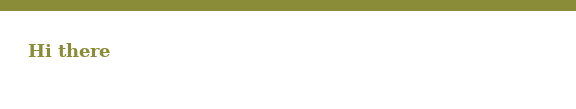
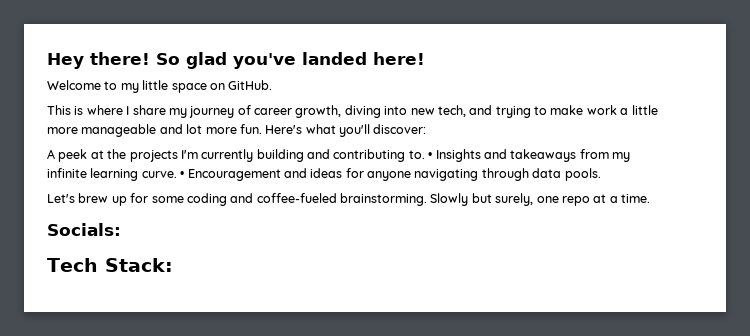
- Hi there
+ Hey there! So glad you've landed here!
+ Welcome to my little space on GitHub.
+ This is where I share my journey of career growth, diving into new tech, and trying to make work a little more manageable and lot more fun. Here's what you'll discover:
+ A peek at the projects I'm currently building and contributing to. • Insights and takeaways from my infinite learning curve. • Encouragement and ideas for anyone navigating through data pools.
+ Let's brew up for some coding and coffee-fueled brainstorming. Slowly but surely, one repo at a time.
+ Socials:
+ Tech Stack:

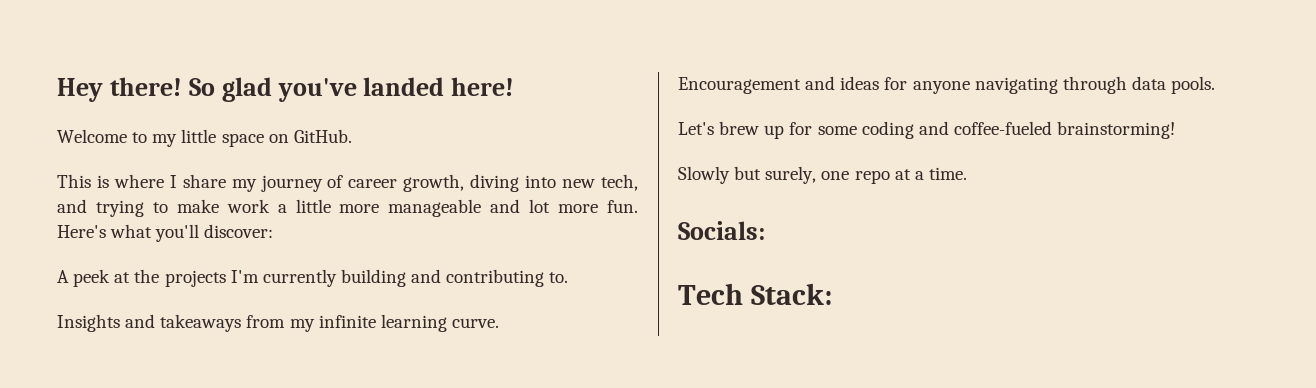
- A peek at the projects I'm currently building and contributing to. • Insights and takeaways from my infinite learning curve. • Encouragement and ideas for anyone navigating through data pools.
+ A peek at the projects I'm currently building and contributing to.
+ Insights and takeaways from my infinite learning curve.
+ Encouragement and ideas for anyone navigating through data pools.
- Let's brew up for some coding and coffee-fueled brainstorming. Slowly but surely, one repo at a time.
+ Let's brew up for some coding and coffee-fueled brainstorming!
+ Slowly but surely, one repo at a time.

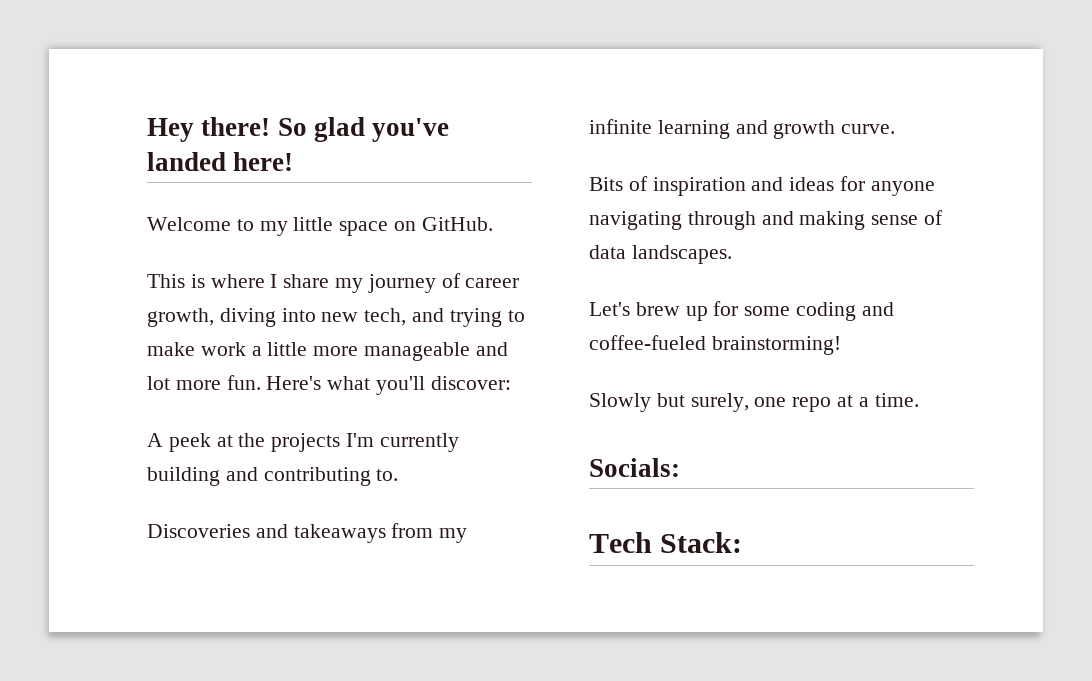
- Insights and takeaways from my infinite learning curve.
+ Discoveries and takeaways from my infinite learning and growth curve.
- Encouragement and ideas for anyone navigating through data pools.
+ Bits of inspiration and ideas for anyone navigating through and making sense of data landscapes.

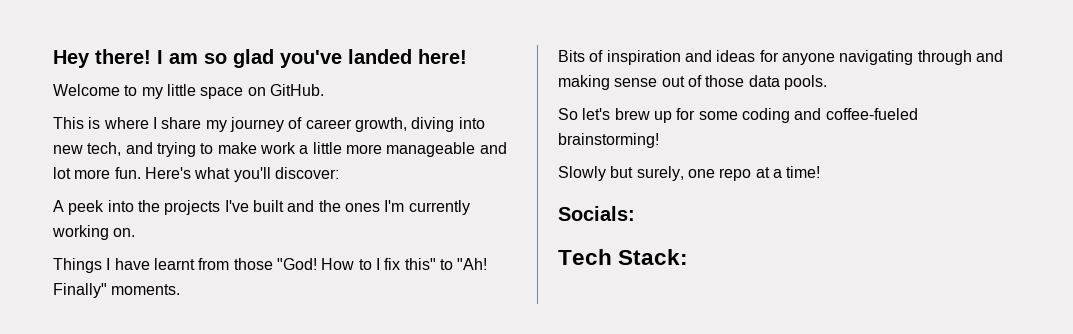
- So glad you've landed here!
+ I am so glad you've landed here!
- A peek at the projects I'm currently building and contributing to.
- Discoveries and takeaways from my infinite learning and growth curve.
+ A peek into the projects I've built and the ones I'm currently working on.
+ Things I have learnt from those "God! How to I fix this" to "Ah! Finally" moments.
- Bits of inspiration and ideas for anyone navigating through and making sense of data landscapes.
- Let's brew up for some coding and coffee-fueled brainstorming!
+ Bits of inspiration and ideas for anyone navigating through and making sense out of those data pools.
+ So let's brew up for some coding and coffee-fueled brainstorming!
- Slowly but surely, one repo at a time.
+ Slowly but surely, one repo at a time!

